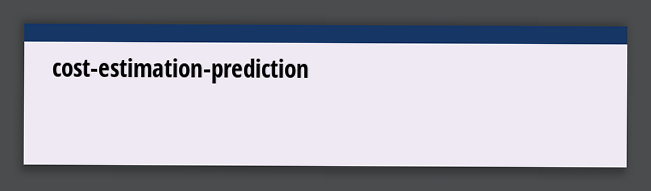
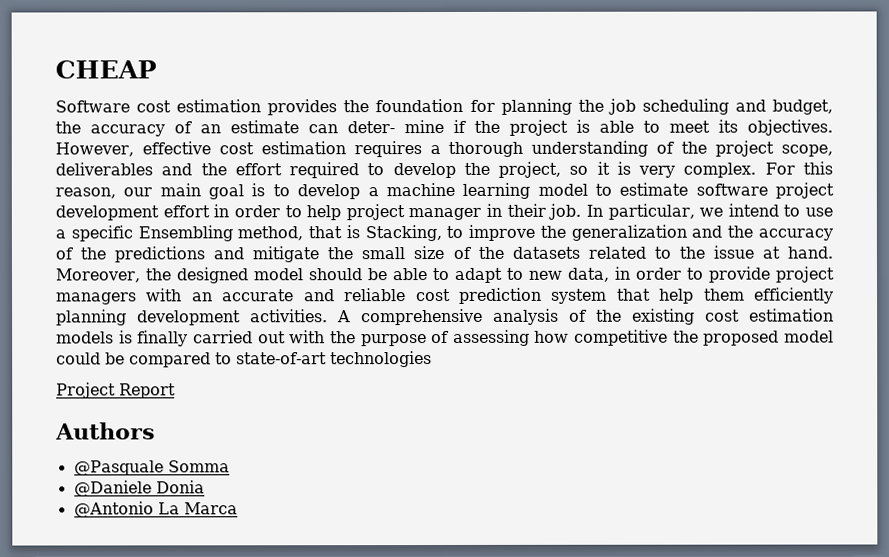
- cost-estimation-prediction
+ CHEAP
+ Software cost estimation provides the foundation for planning the job scheduling and budget, the accuracy of an estimate can deter- mine if the project is able to meet its objectives. However, effective cost estimation requires a thorough understanding of the project scope, deliverables and the effort required to develop the project, so it is very complex. For this reason, our main goal is to develop a machine learning model to estimate software project development effort in order to help project manager in their job. In particular, we intend to use a specific Ensembling method, that is Stacking, to improve the generalization and the accuracy of the predictions and mitigate the small size of the datasets related to the issue at hand. Moreover, the designed model should be able to adapt to new data, in order to provide project managers with an accurate and reliable cost prediction system that help them efficiently planning development activities. A comprehensive analysis of the existing cost estimation models is finally carried out with the purpose of assessing how competitive the proposed model could be compared to state-of-art technologies
+ Project Report
+ Authors
+ @Pasquale Somma
+ @Daniele Donia
+ @Antonio La Marca

